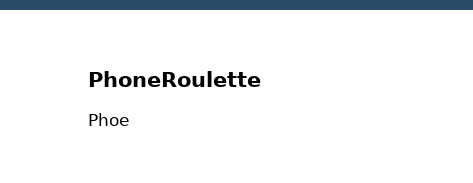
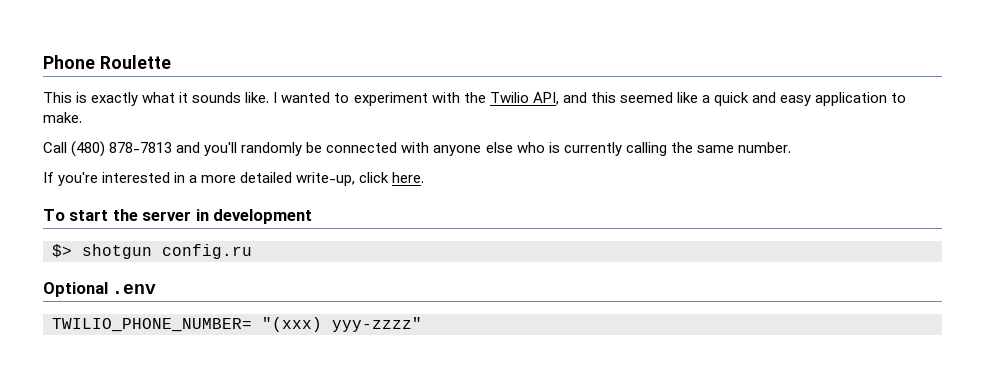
- PhoneRoulette
- Phoe
+ Phone Roulette
+ This is exactly what it sounds like. I wanted to experiment with the Twilio API, and this seemed like a quick and easy application to make.
+ Call (480) 878-7813 and you'll randomly be connected with anyone else who is currently calling the same number.
+ If you're interested in a more detailed write-up, click here.
+ To start the server in development
+ $> shotgun config.ru
+ Optional .env
+ TWILIO_PHONE_NUMBER= "(xxx) yyy-zzzz"

